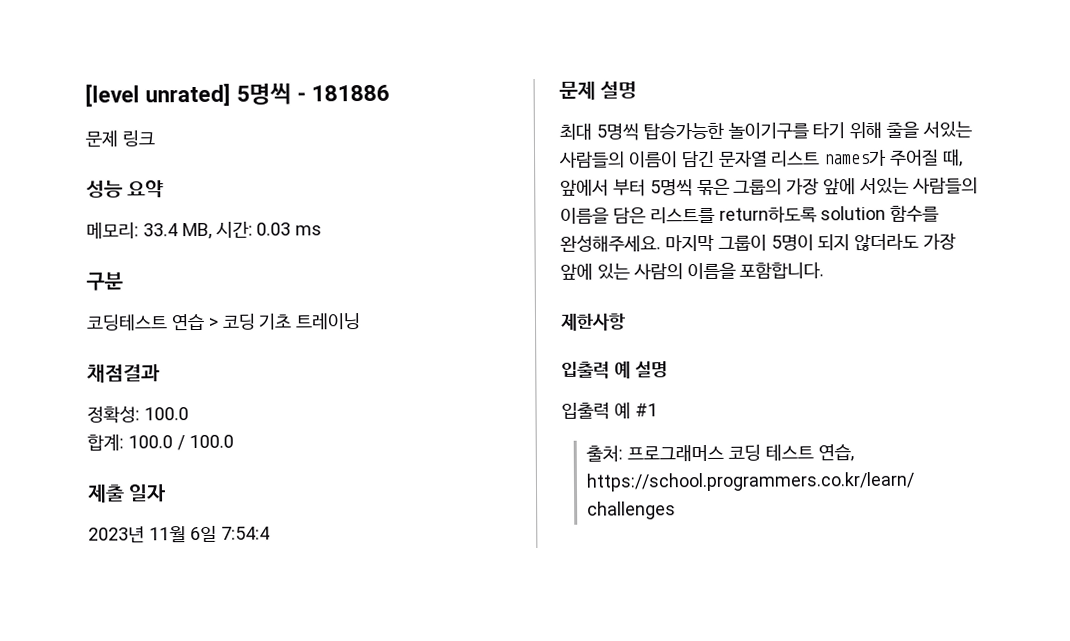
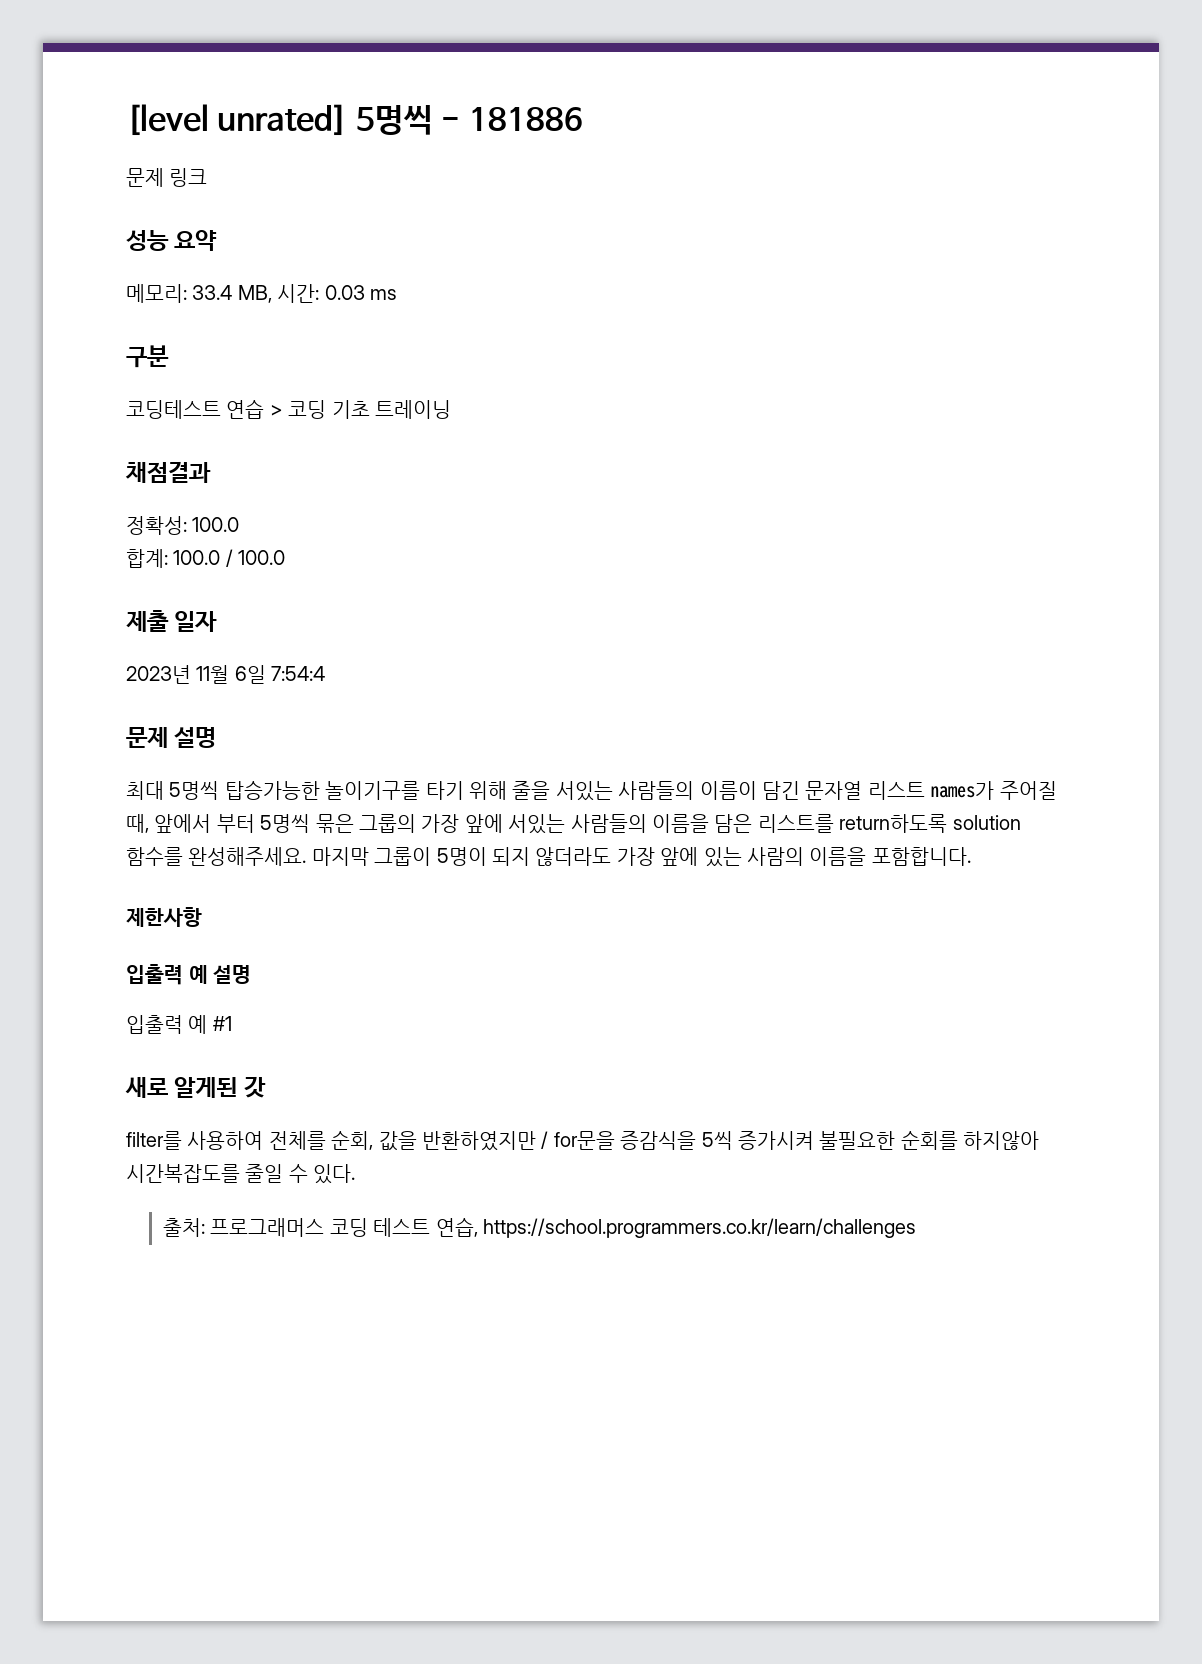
+ 새로 알게된 갓
+ filter를 사용하여 전체를 순회, 값을 반환하였지만 / for문을 증감식을 5씩 증가시켜 불필요한 순회를 하지않아 시간복잡도를 줄일 수 있다.

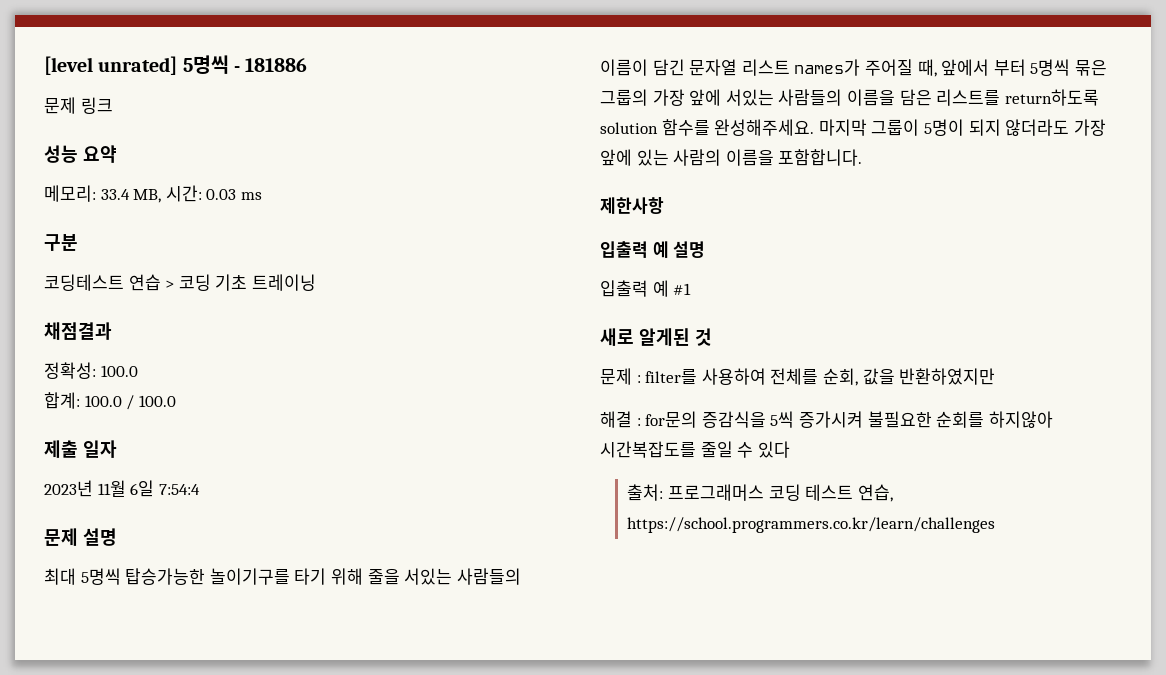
- 새로 알게된 갓
- filter를 사용하여 전체를 순회, 값을 반환하였지만 / for문을 증감식을 5씩 증가시켜 불필요한 순회를 하지않아 시간복잡도를 줄일 수 있다.
+ 새로 알게된 것
+ 문제 : filter를 사용하여 전체를 순회, 값을 반환하였지만
+ 해결 : for문의 증감식을 5씩 증가시켜 불필요한 순회를 하지않아 시간복잡도를 줄일 수 있다

